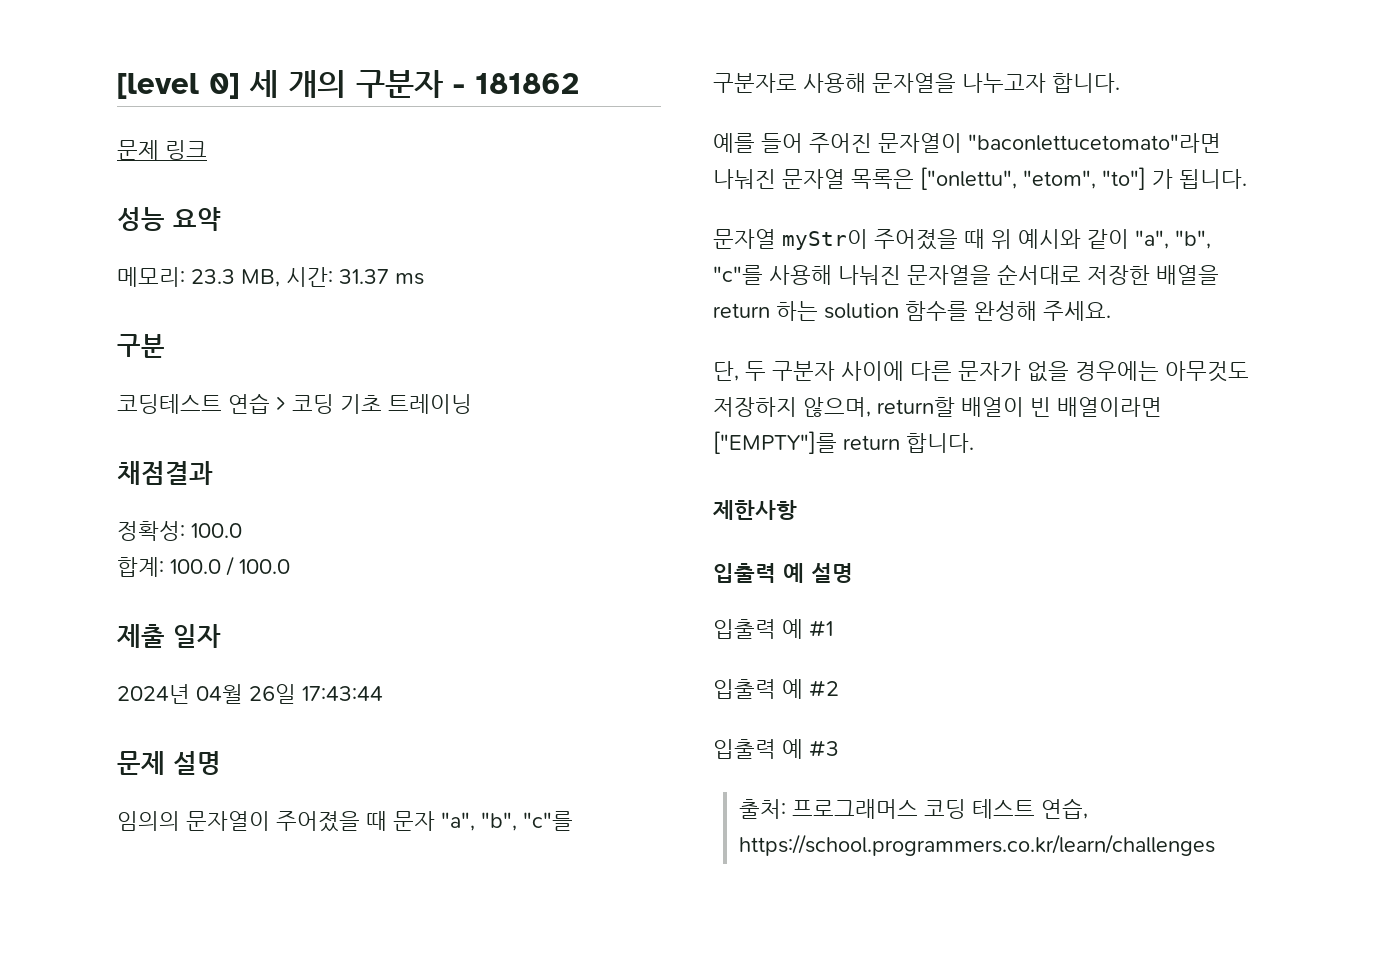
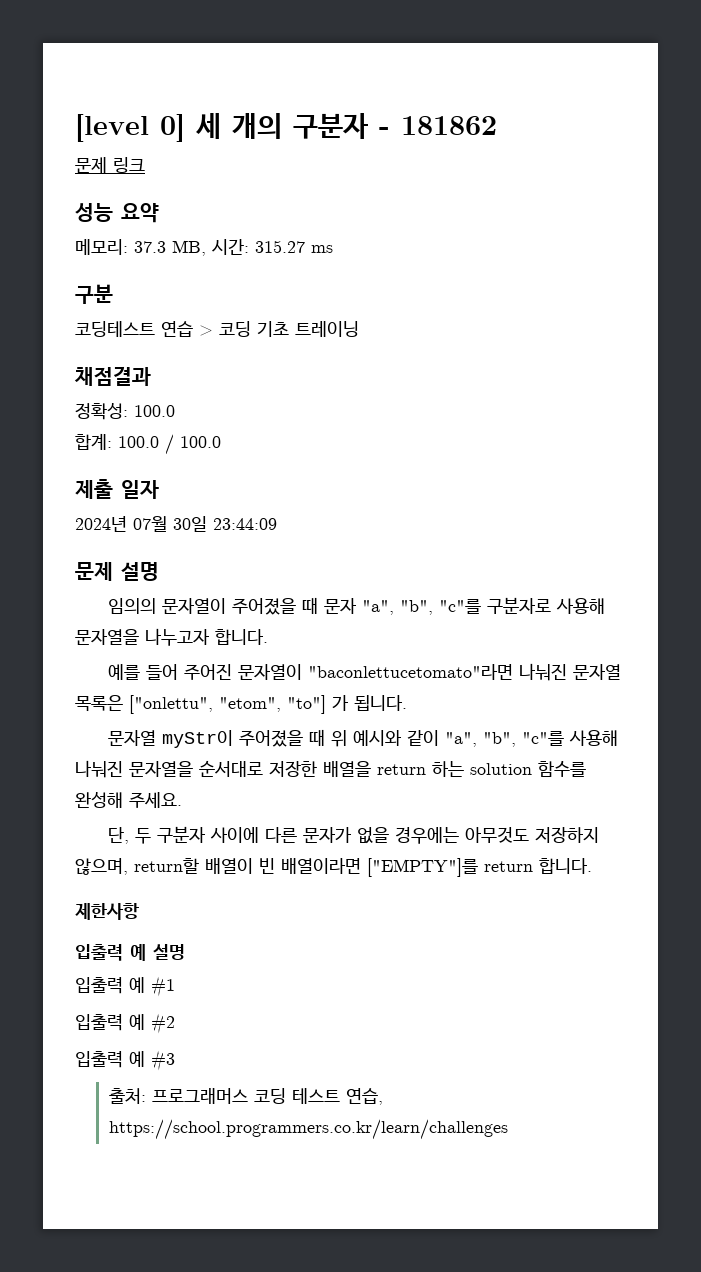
- 메모리: 23.3 MB, 시간: 31.37 ms
+ 메모리: 37.3 MB, 시간: 315.27 ms
- 2024년 04월 26일 17:43:44
+ 2024년 07월 30일 23:44:09

